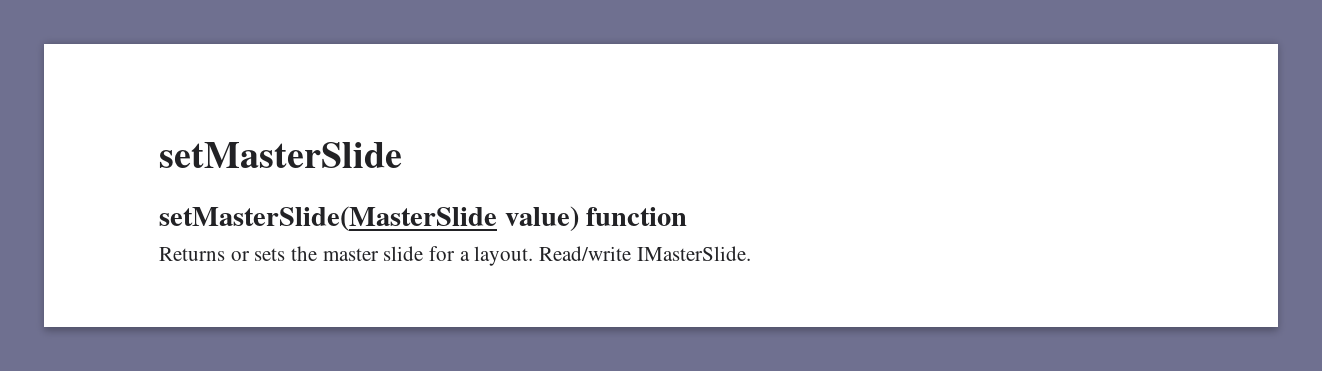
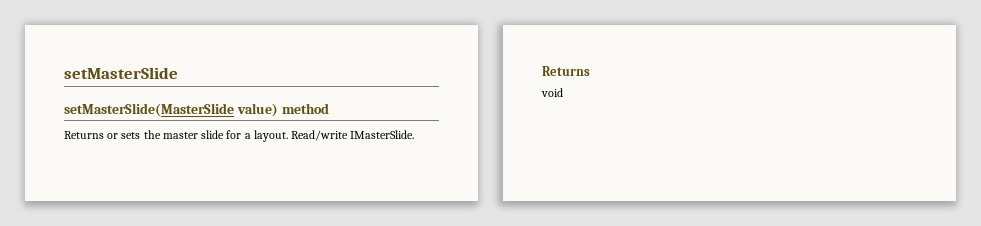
- setMasterSlide(MasterSlide value) function
+ setMasterSlide(MasterSlide value) method
  Read/write IMasterSlide.
+ Returns
+ void

